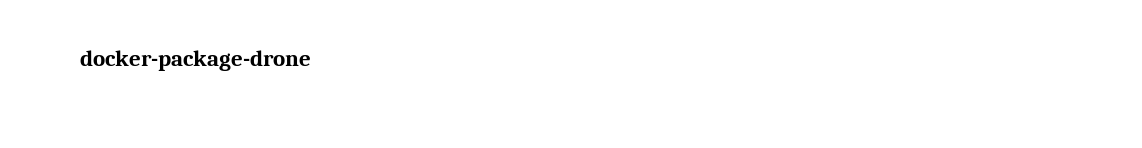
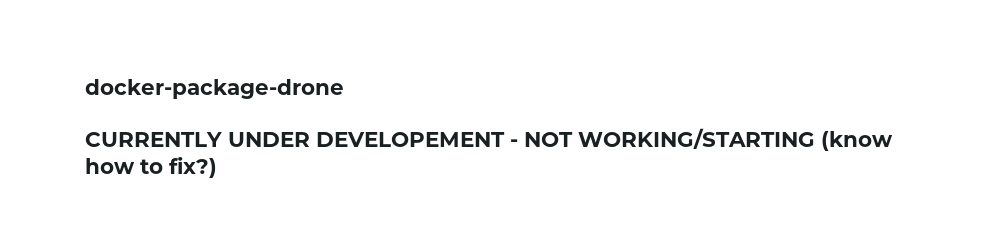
+ CURRENTLY UNDER DEVELOPEMENT - NOT WORKING/STARTING (know how to fix?)

